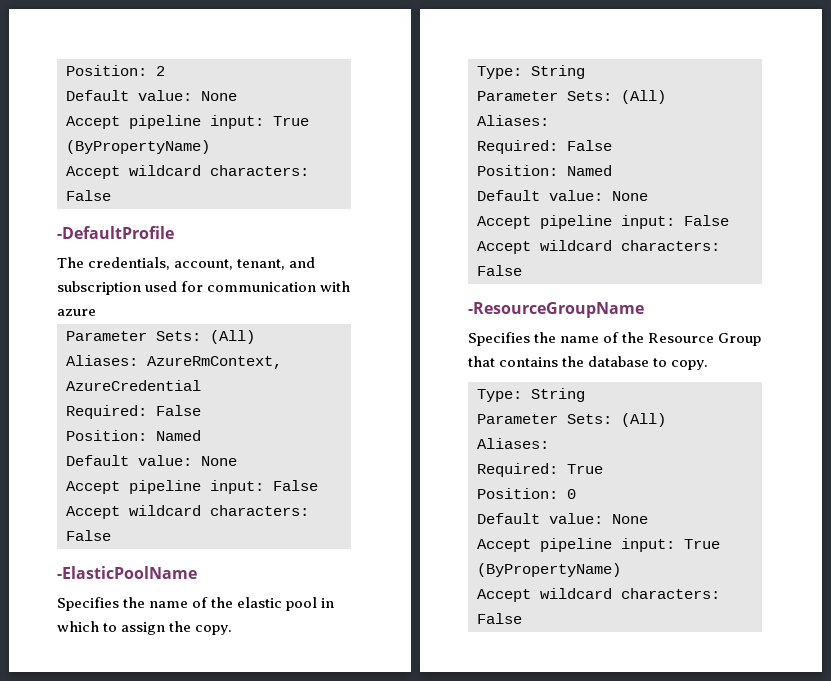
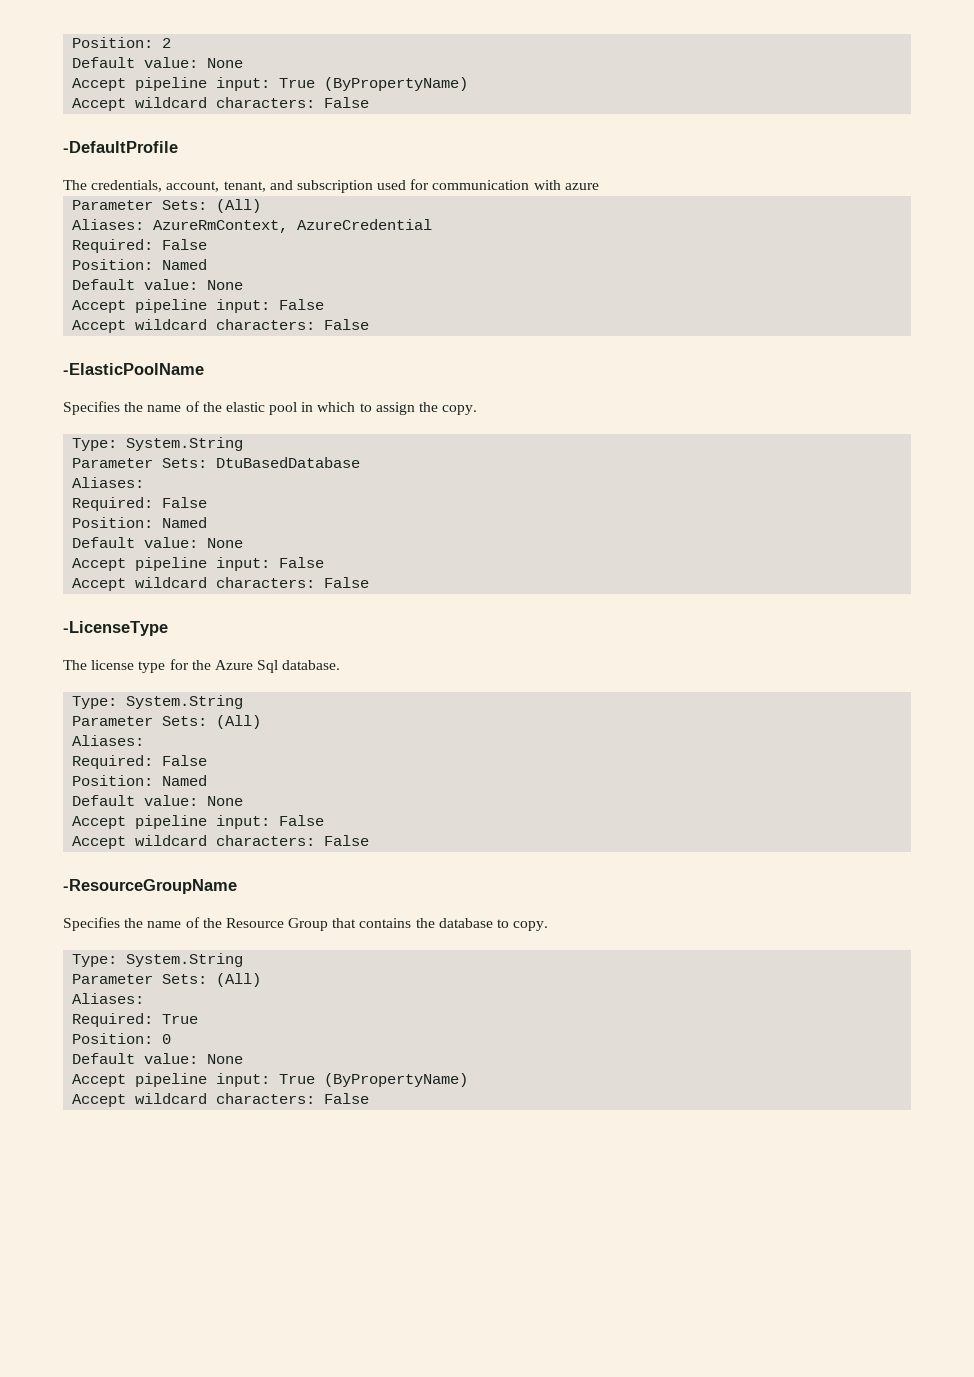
  Specifies the name of the elastic pool in which to assign the copy.
- Type: String
+ Type: System.String
+ Parameter Sets: DtuBasedDatabase
+ Aliases:
+ Required: False
+ Position: Named
+ Default value: None
+ Accept pipeline input: False
+ Accept wildcard characters: False
+ -LicenseType
+ The license type for the Azure Sql database.
+ Type: System.String
  Specifies the name of the Resource Group that contains the database to copy.
- Type: String
+ Type: System.String

